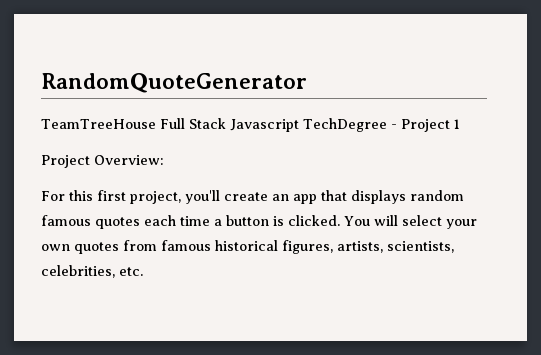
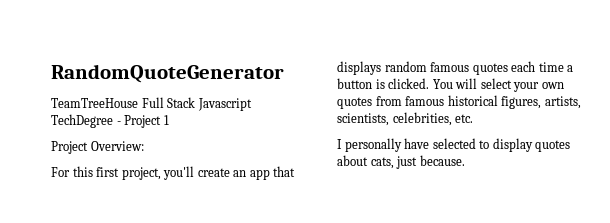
+ I personally have selected to display quotes about cats, just because.

